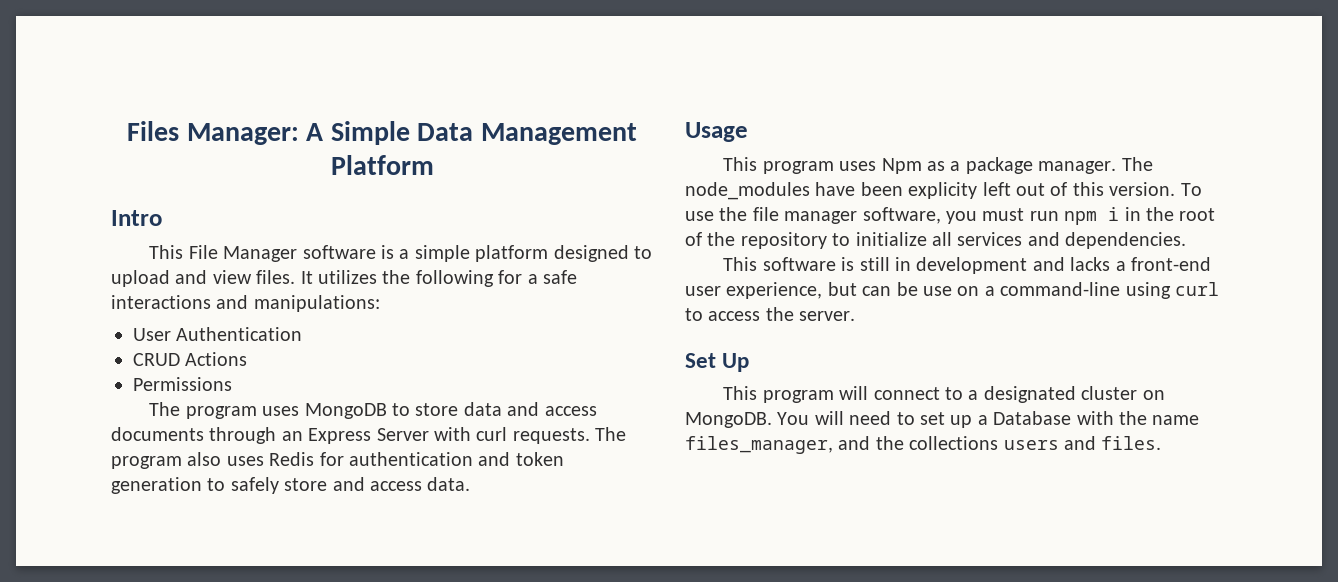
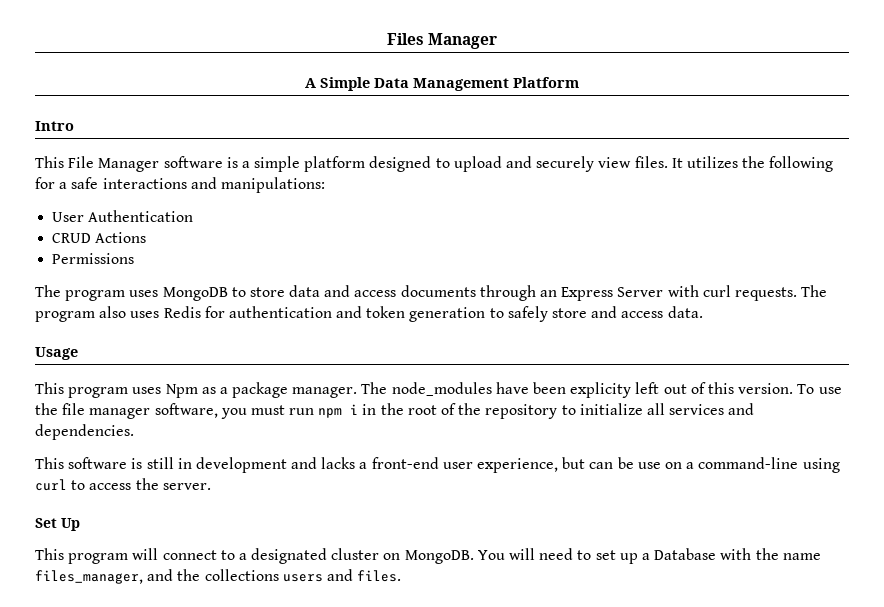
- Files Manager: A Simple Data Management Platform
+ Files Manager
+ A Simple Data Management Platform
- This File Manager software is a simple platform designed to upload and view files.
+ This File Manager software is a simple platform designed to upload and securely view files.

